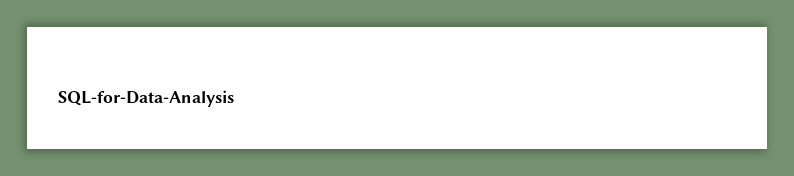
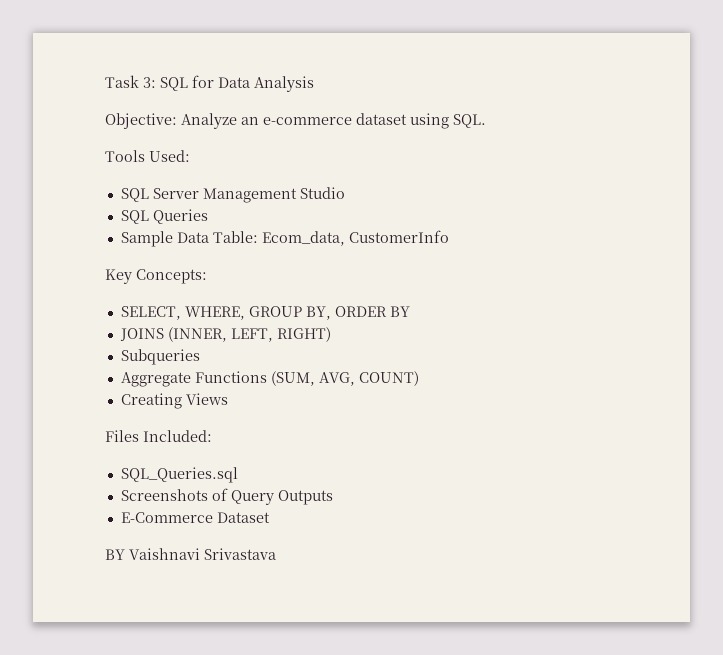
- SQL-for-Data-Analysis
+ Task 3: SQL for Data Analysis
+ Objective: Analyze an e-commerce dataset using SQL.
+ Tools Used:
+ SQL Server Management Studio
+ SQL Queries
+ Sample Data Table: Ecom_data, CustomerInfo
+ Key Concepts:
+ SELECT, WHERE, GROUP BY, ORDER BY
+ JOINS (INNER, LEFT, RIGHT)
+ Subqueries
+ Aggregate Functions (SUM, AVG, COUNT)
+ Creating Views
+ Files Included:
+ SQL_Queries.sql
+ Screenshots of Query Outputs
+ E-Commerce Dataset
+ BY Vaishnavi Srivastava

